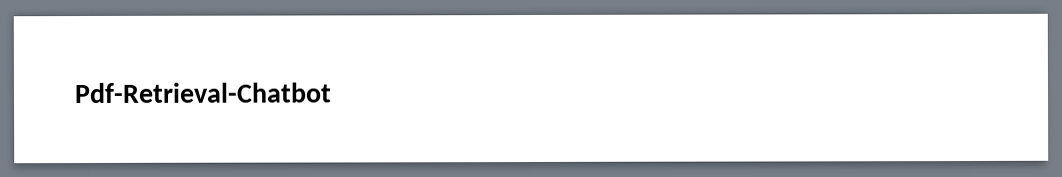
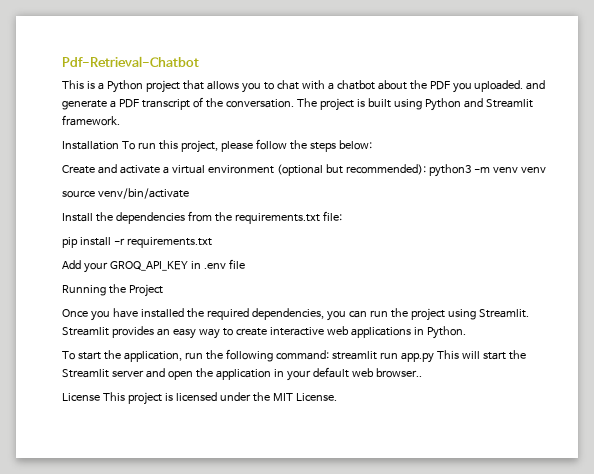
+ This is a Python project that allows you to chat with a chatbot about the PDF you uploaded. and generate a PDF transcript of the conversation. The project is built using Python and Streamlit framework.
+ Installation To run this project, please follow the steps below:
+ Create and activate a virtual environment (optional but recommended): python3 -m venv venv
+ source venv/bin/activate
+ Install the dependencies from the requirements.txt file:
+ pip install -r requirements.txt
+ Add your GROQ_API_KEY in .env file
+ Running the Project
+ Once you have installed the required dependencies, you can run the project using Streamlit. Streamlit provides an easy way to create interactive web applications in Python.
+ To start the application, run the following command: streamlit run app.py This will start the Streamlit server and open the application in your default web browser..
+ License This project is licensed under the MIT License.

